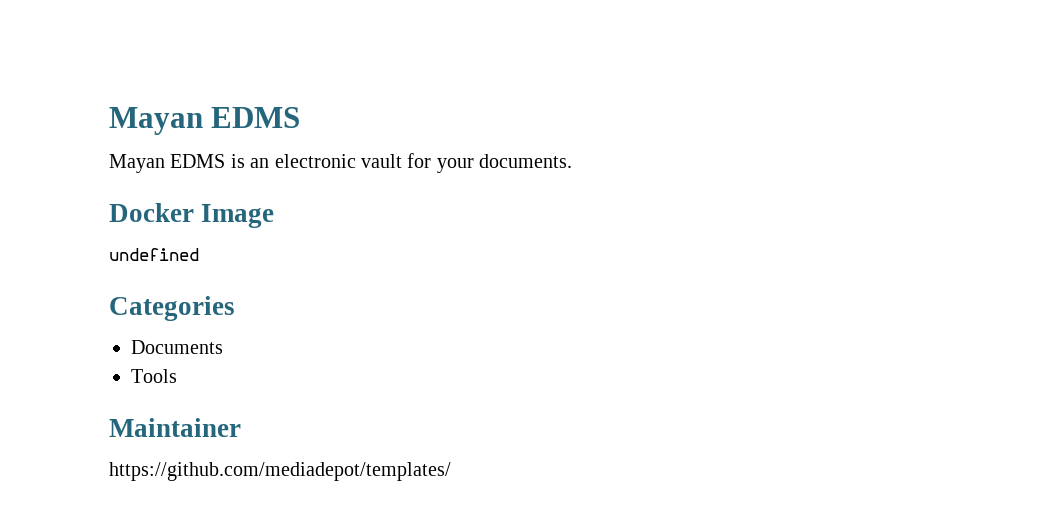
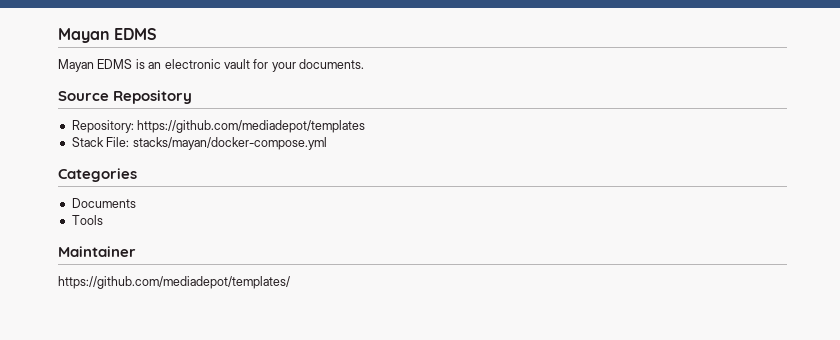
- Docker Image
- undefined
+ Source Repository
+ Repository: https://github.com/mediadepot/templates
+ Stack File: stacks/mayan/docker-compose.yml

